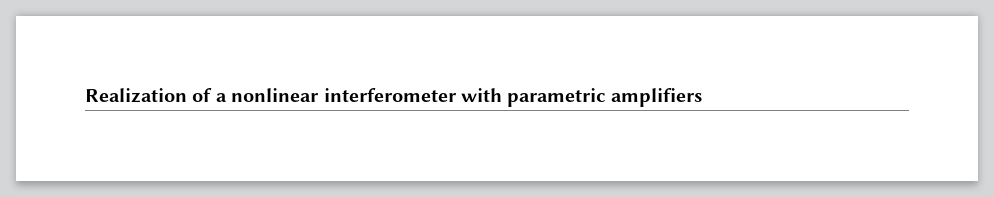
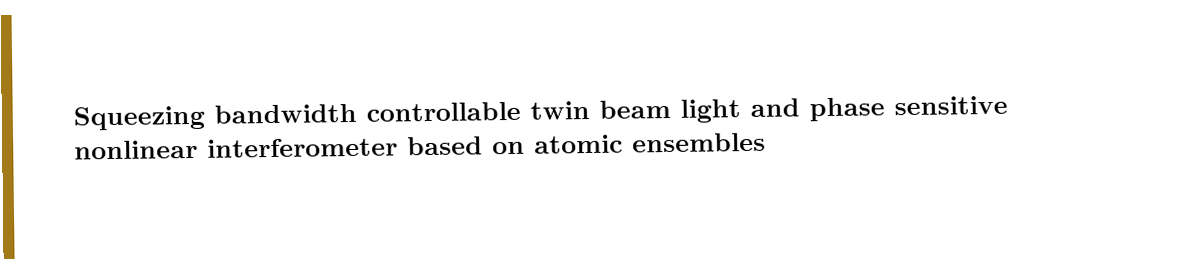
- Realization of a nonlinear interferometer with parametric amplifiers
+ Squeezing bandwidth controllable twin beam light and phase sensitive nonlinear interferometer based on atomic ensembles

